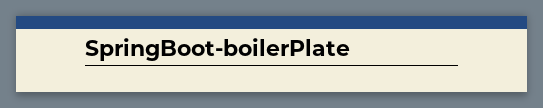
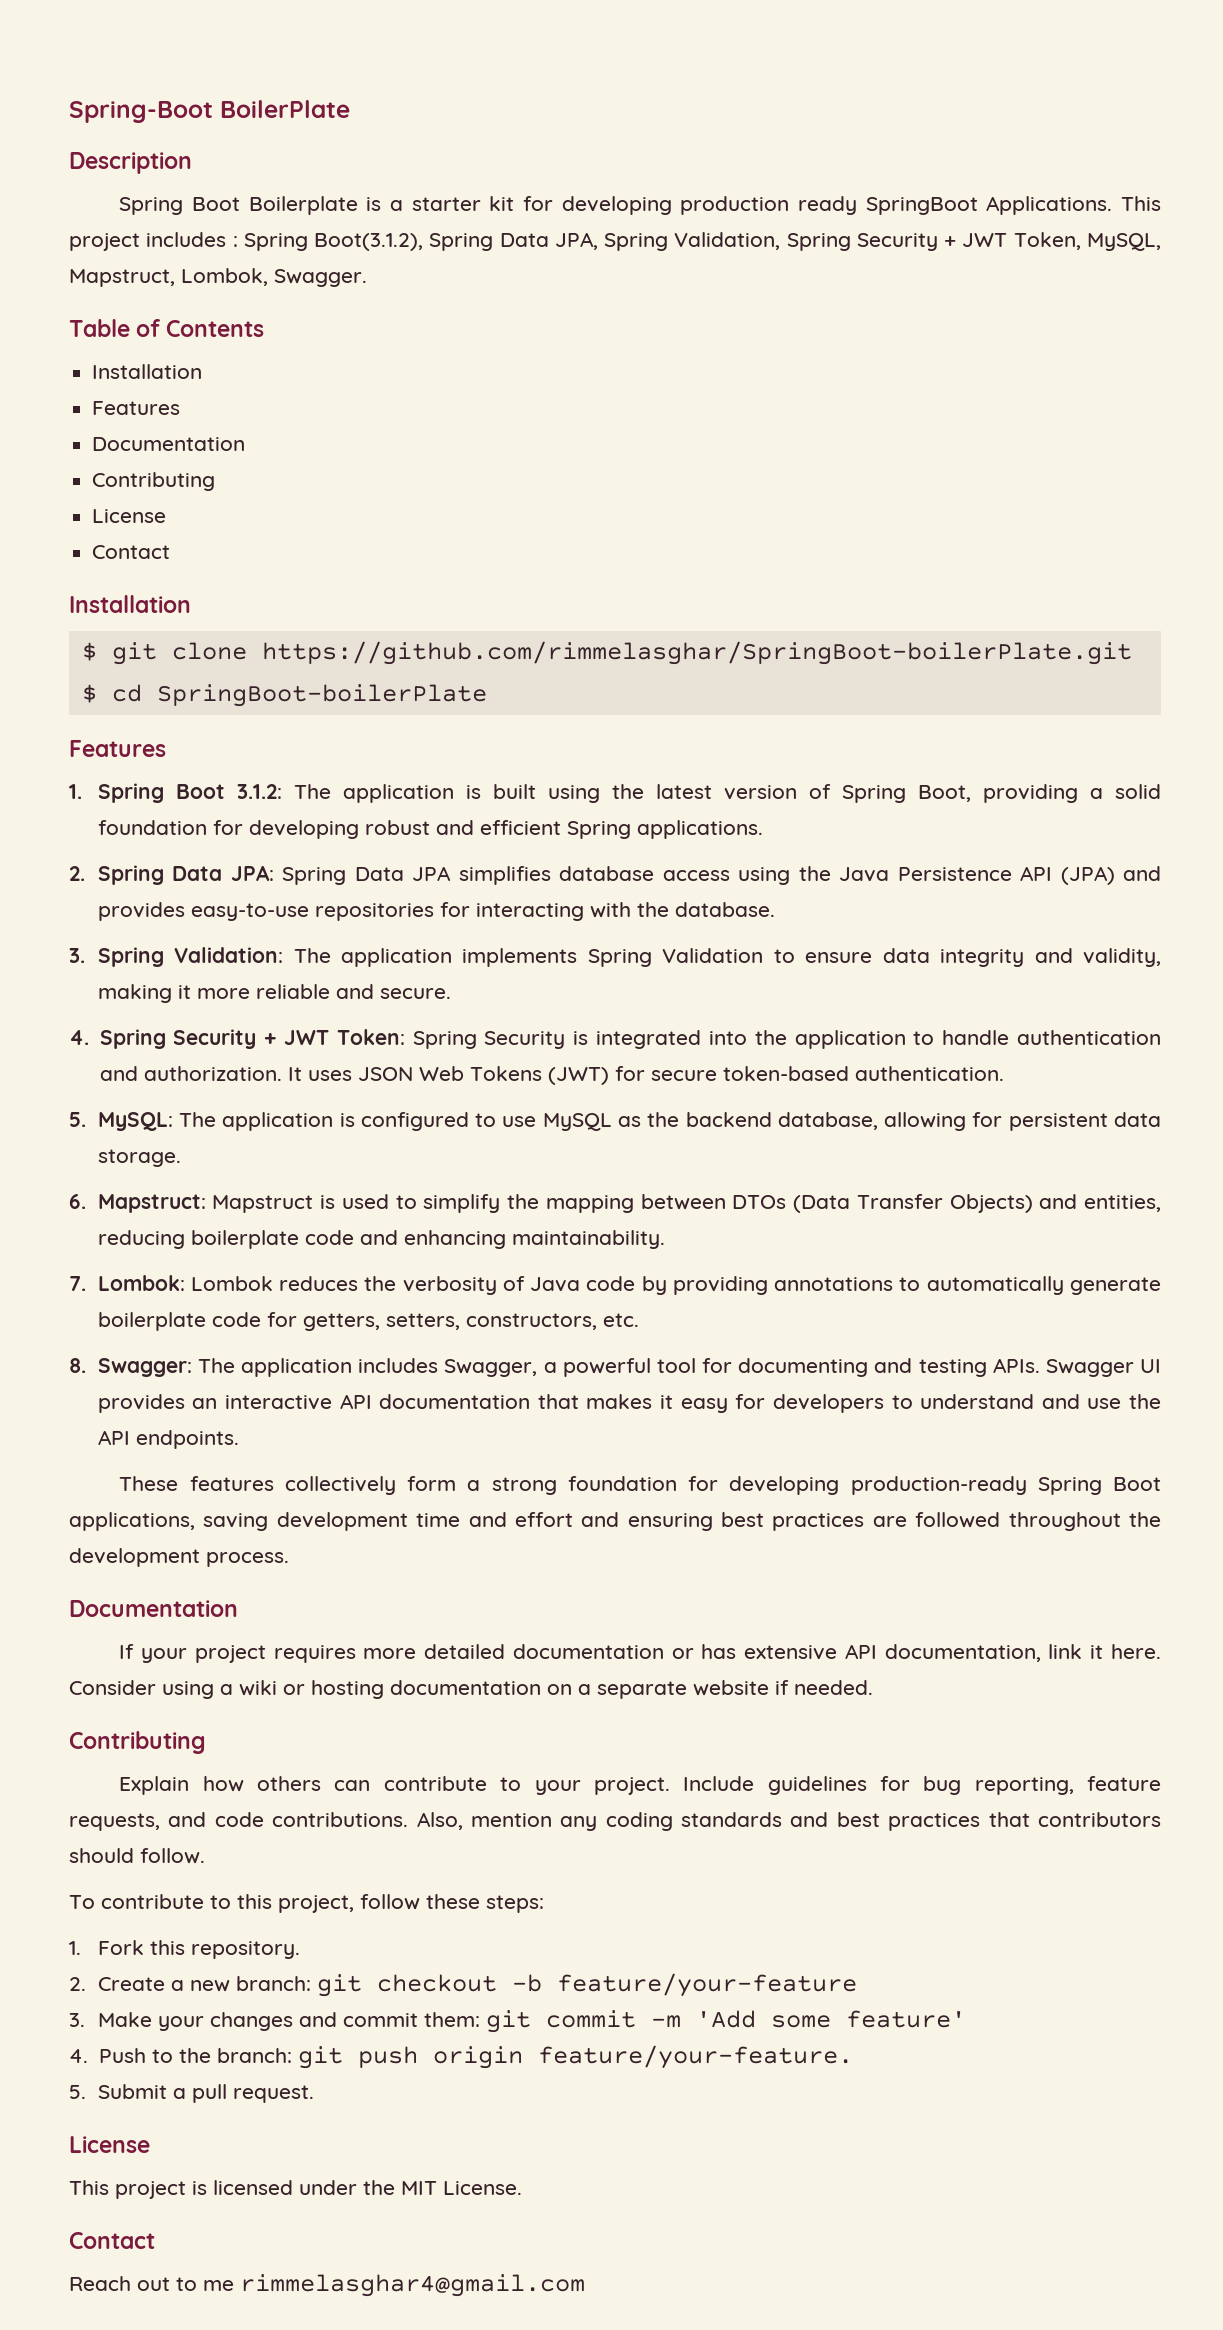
- SpringBoot-boilerPlate
+ Spring-Boot BoilerPlate
+ Description
+ Spring Boot Boilerplate is a starter kit for developing production ready SpringBoot Applications. This project includes : Spring Boot(3.1.2), Spring Data JPA, Spring Validation, Spring Security + JWT Token, MySQL, Mapstruct, Lombok, Swagger.
+ Table of Contents
+ Installation
+ Features
+ Documentation
+ Contributing
+ License
+ Contact
+ Installation
+ $ git clone https://github.com/rimmelasghar/SpringBoot-boilerPlate.git $ cd SpringBoot-boilerPlate
+ Features
+ 1. Spring Boot 3.1.2: The application is built using the latest version of Spring Boot, providing a solid foundation for developing robust and efficient Spring applications.
+ 2. Spring Data JPA: Spring Data JPA simplifies database access using the Java Persistence API (JPA) and provides easy-to-use repositories for interacting with the database.
+ 3. Spring Validation: The application implements Spring Validation to ensure data integrity and validity, making it more reliable and secure.
+ 4. Spring Security + JWT Token: Spring Security is integrated into the application to handle authentication and authorization. It uses JSON Web Tokens (JWT) for secure token-based authentication.
+ 5. MySQL: The application is configured to use MySQL as the backend database, allowing for persistent data storage.
+ 6. Mapstruct: Mapstruct is used to simplify the mapping between DTOs (Data Transfer Objects) and entities, reducing boilerplate code and enhancing maintainability.
+ 7. Lombok: Lombok reduces the verbosity of Java code by providing annotations to automatically generate boilerplate code for getters, setters, constructors, etc.
+ 8. Swagger: The application includes Swagger, a powerful tool for documenting and testing APIs. Swagger UI provides an interactive API documentation that makes it easy for developers to understand and use the API endpoints.
+ These features collectively form a strong foundation for developing production-ready Spring Boot applications, saving development time and effort and ensuring best practices are followed throughout the development process.
+ Documentation
+ If your project requires more detailed documentation or has extensive API documentation, link it here. Consider using a wiki or hosting documentation on a separate website if needed.
+ Contributing
+ Explain how others can contribute to your project. Include guidelines for bug reporting, feature requests, and code contributions. Also, mention any coding standards and best practices that contributors should follow.
+ To contribute to this project, follow these steps:
+ 1. Fork this repository.
+ 2. Create a new branch: git checkout -b feature/your-feature
+ 3. Make your changes and commit them: git commit -m 'Add some feature'
+ 4. Push to the branch: git push origin feature/your-feature.
+ 5. Submit a pull request.
+ License
+ This project is licensed under the MIT License.
+ Contact
+ Reach out to me rimmelasghar4@gmail.com

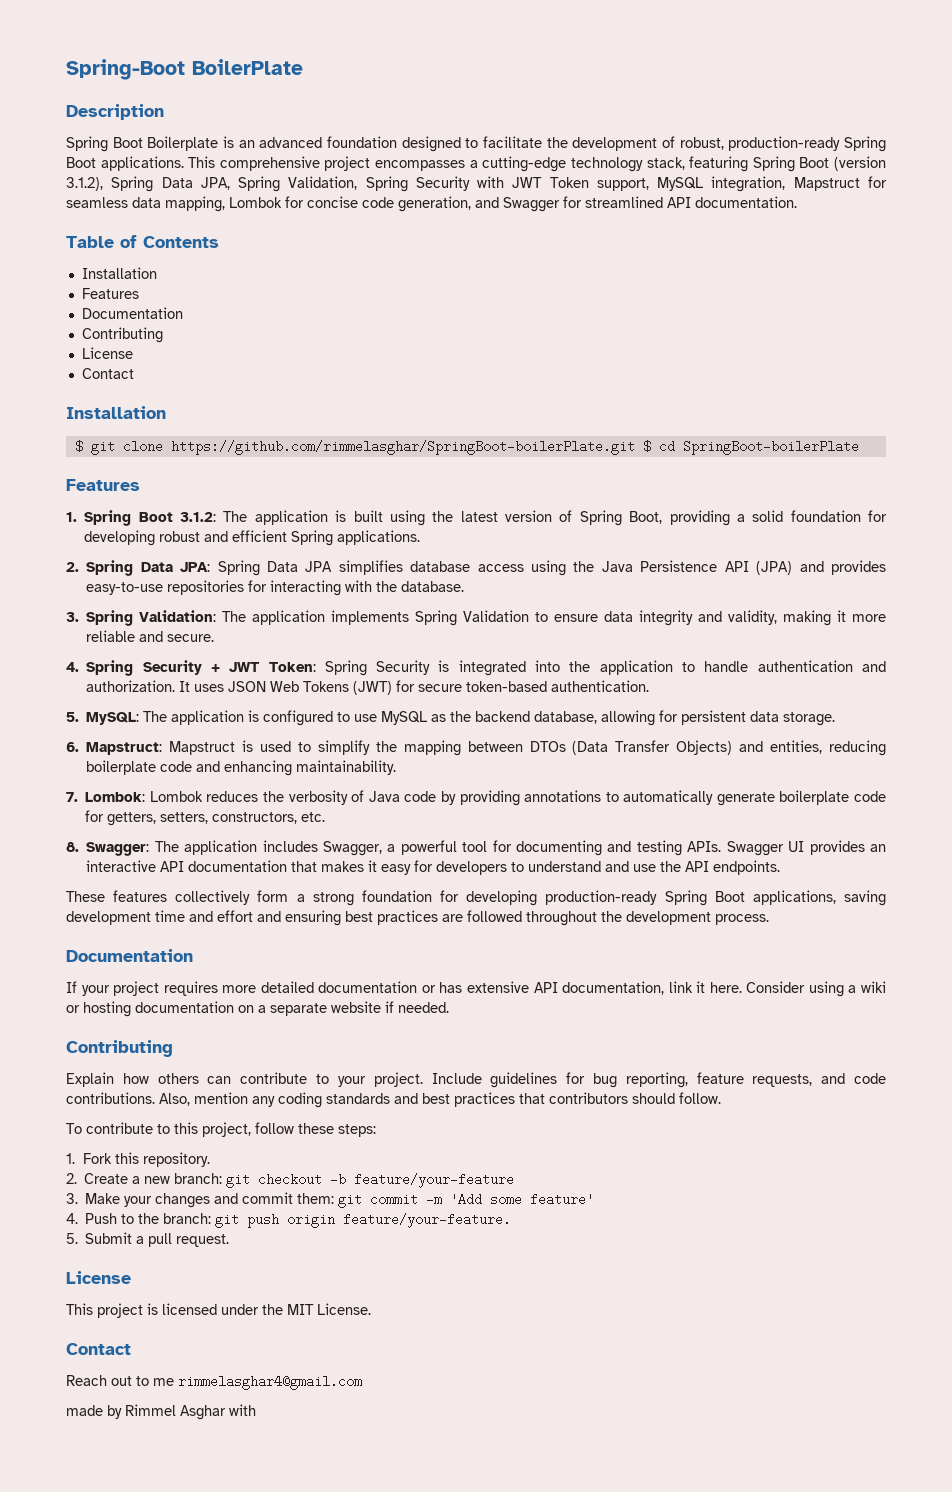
- Spring Boot Boilerplate is a starter kit for developing production ready SpringBoot Applications. This project includes : Spring Boot(3.1.2), Spring Data JPA, Spring Validation, Spring Security + JWT Token, MySQL, Mapstruct, Lombok, Swagger.
+ Spring Boot Boilerplate is an advanced foundation designed to facilitate the development of robust, production-ready Spring Boot applications. This comprehensive project encompasses a cutting-edge technology stack, featuring Spring Boot (version 3.1.2), Spring Data JPA, Spring Validation, Spring Security with JWT Token support, MySQL integration, Mapstruct for seamless data mapping, Lombok for concise code generation, and Swagger for streamlined API documentation.
+ made by Rimmel Asghar with

